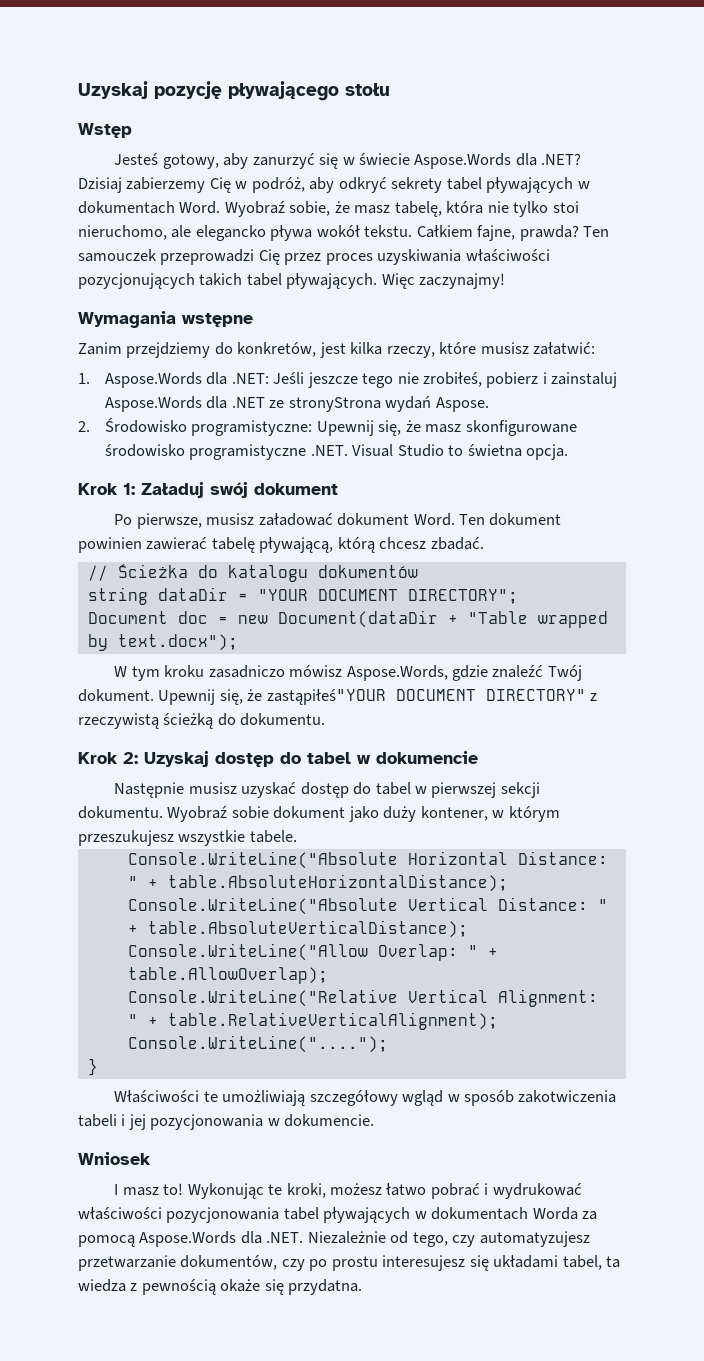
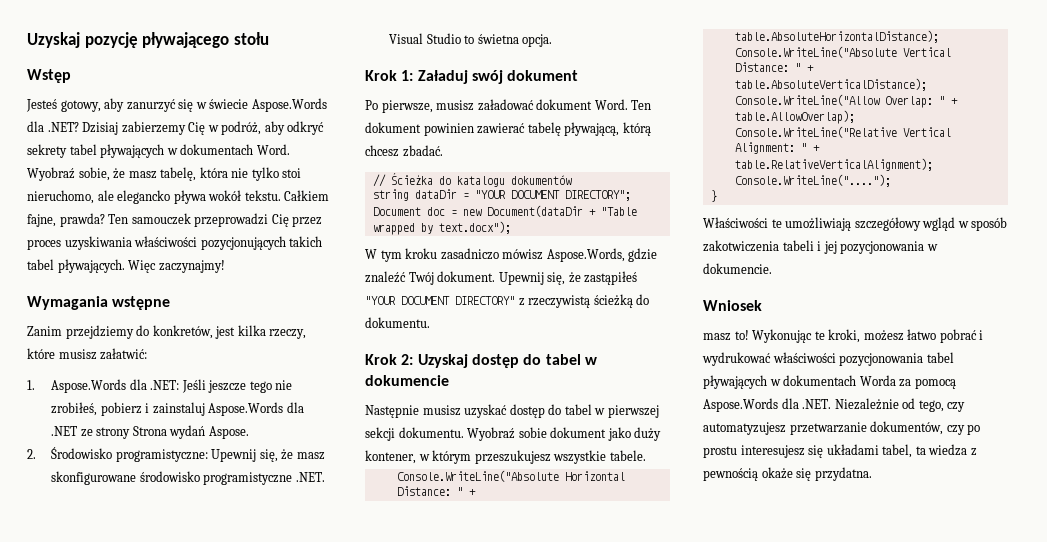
- 1. Aspose.Words dla .NET: Jeśli jeszcze tego nie zrobiłeś, pobierz i zainstaluj Aspose.Words dla .NET ze stronyStrona wydań Aspose.
+ 1. Aspose.Words dla .NET: Jeśli jeszcze tego nie zrobiłeś, pobierz i zainstaluj Aspose.Words dla .NET ze strony Strona wydań Aspose.
- Upewnij się, że zastąpiłeś"YOUR DOCUMENT DIRECTORY" z rzeczywistą ścieżką do dokumentu.
+ Upewnij się, że zastąpiłeś "YOUR DOCUMENT DIRECTORY" z rzeczywistą ścieżką do dokumentu.
- I masz to!
+ masz to!

